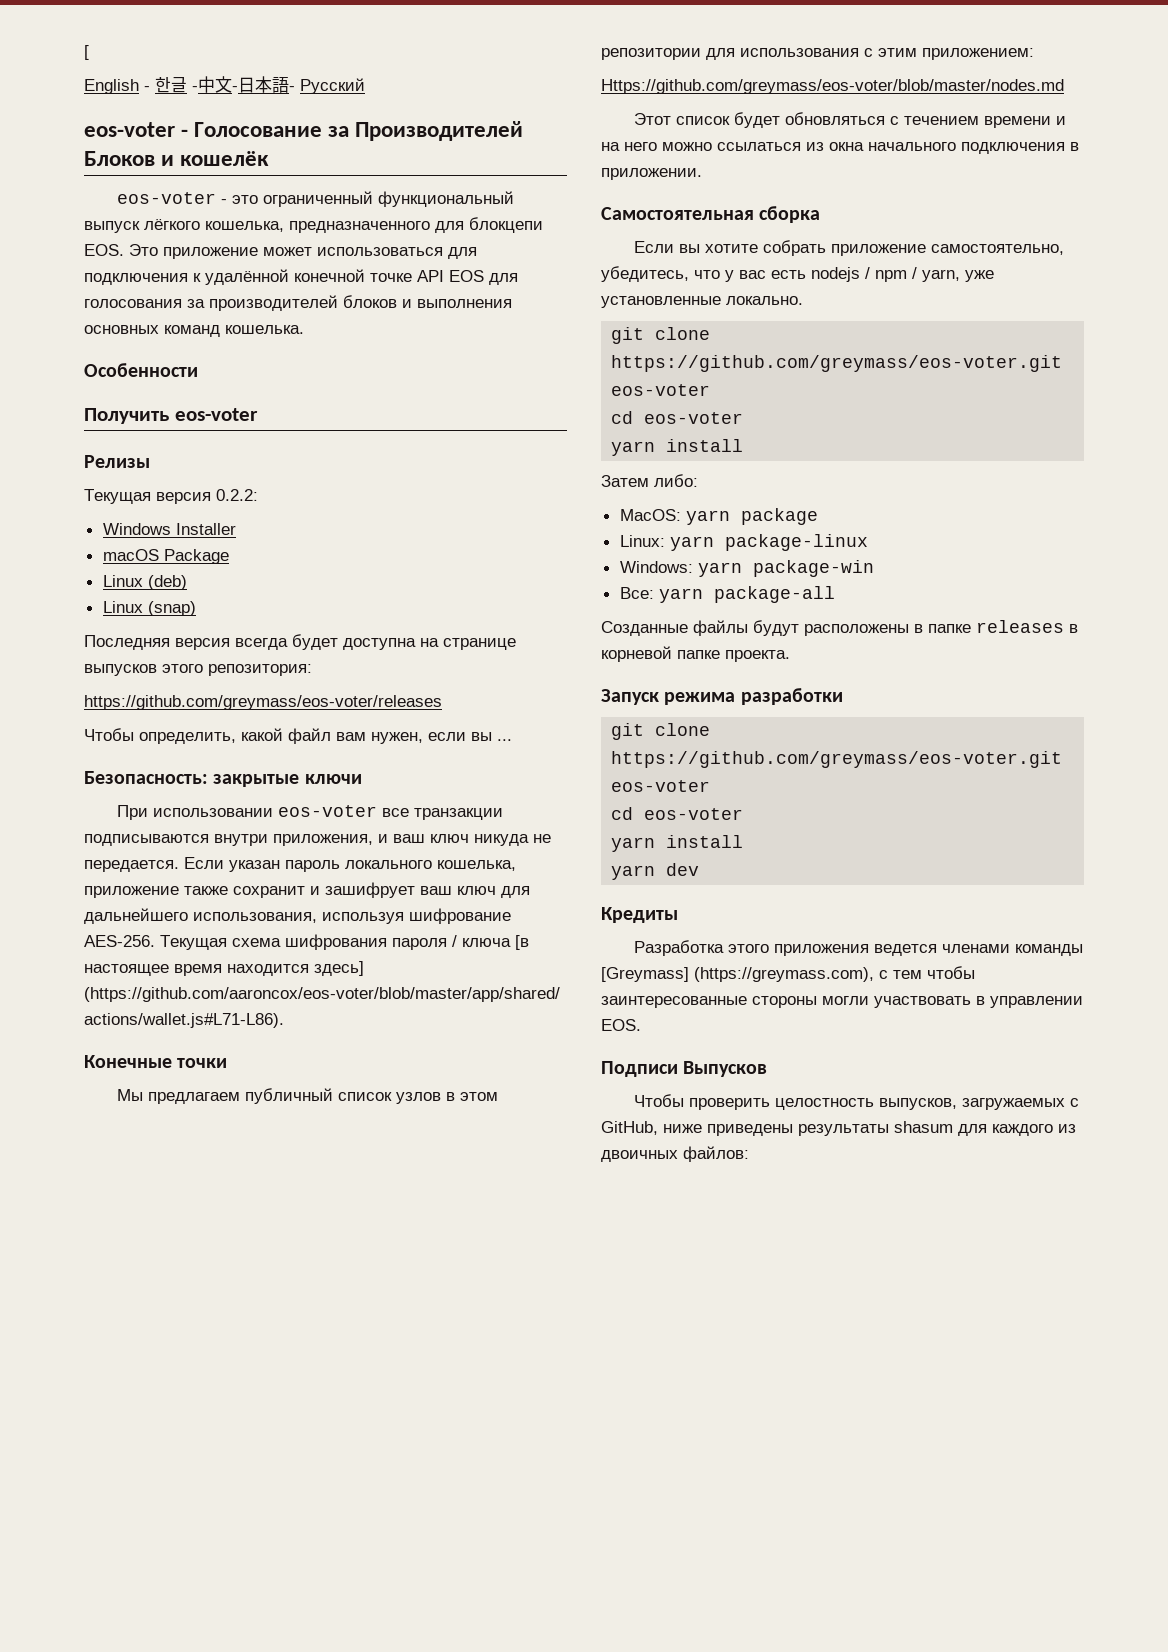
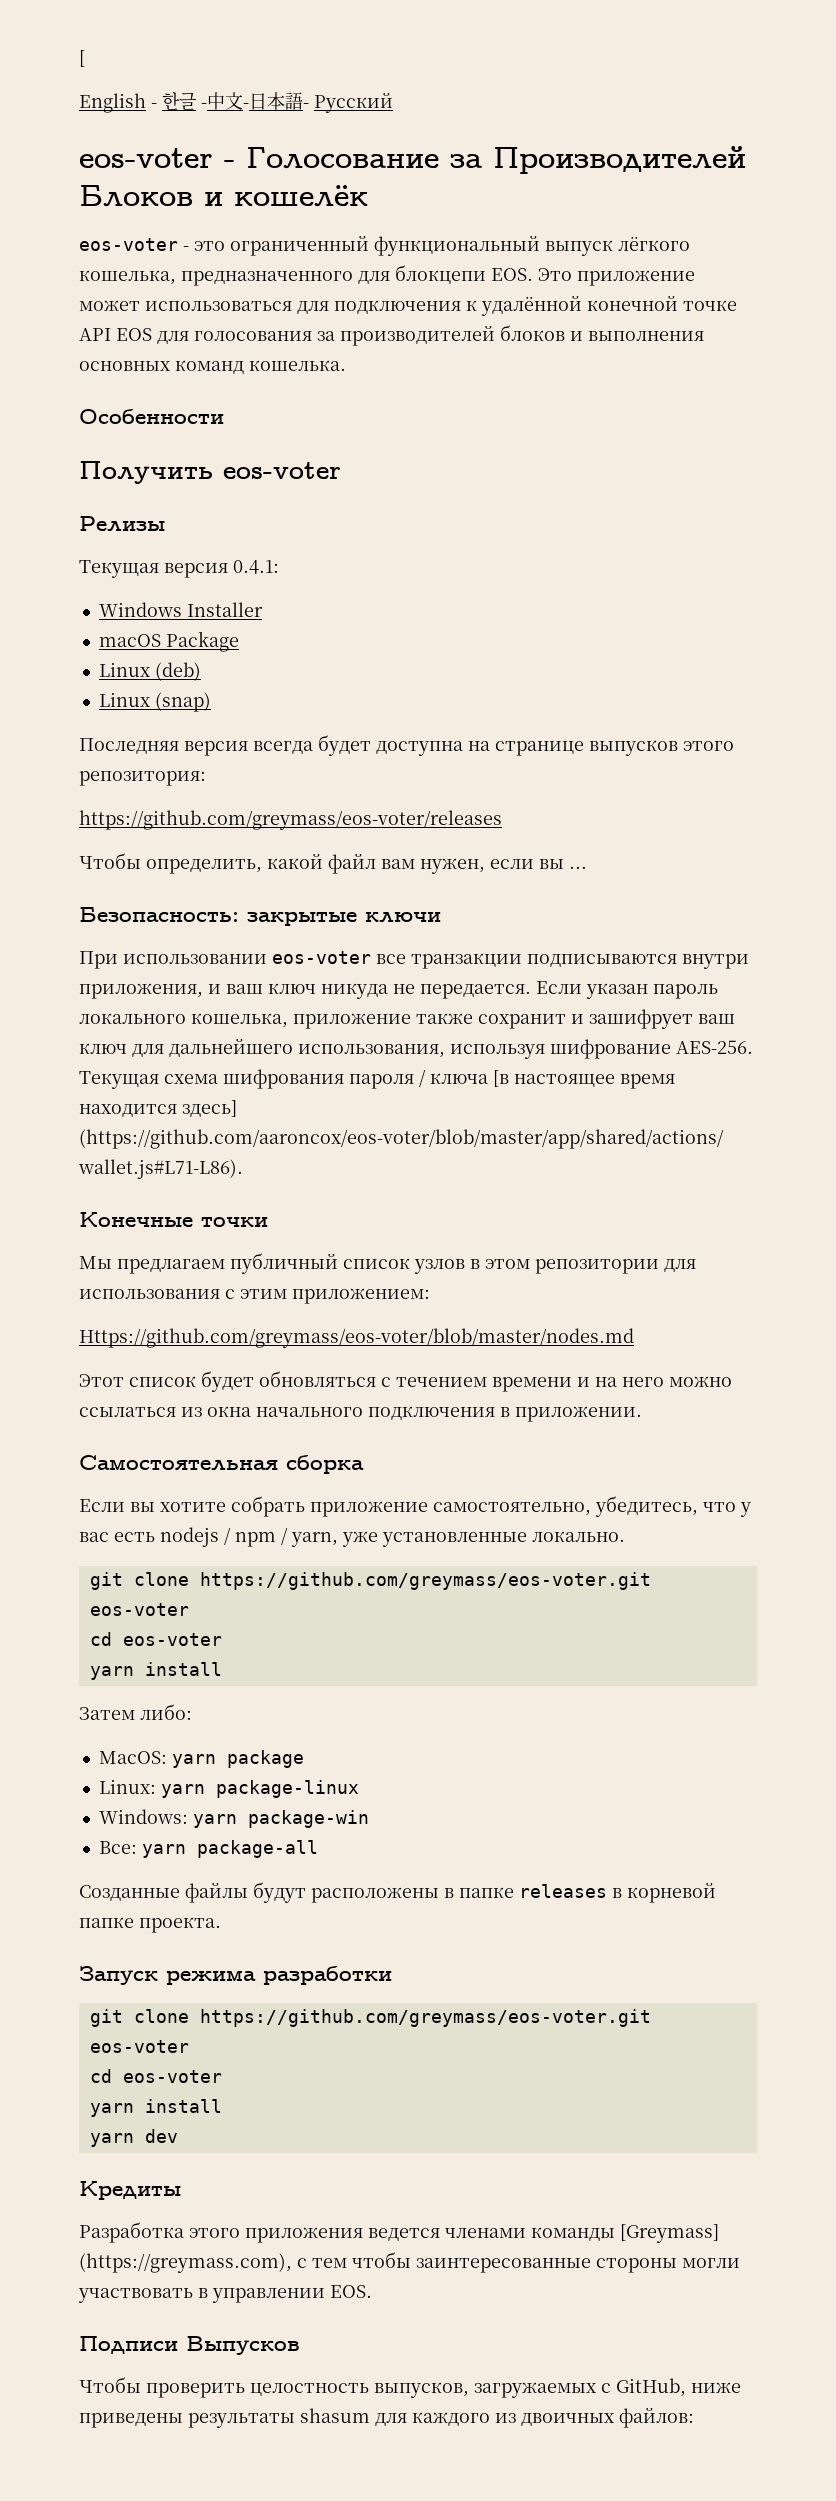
- Текущая версия 0.2.2:
+ Текущая версия 0.4.1:

